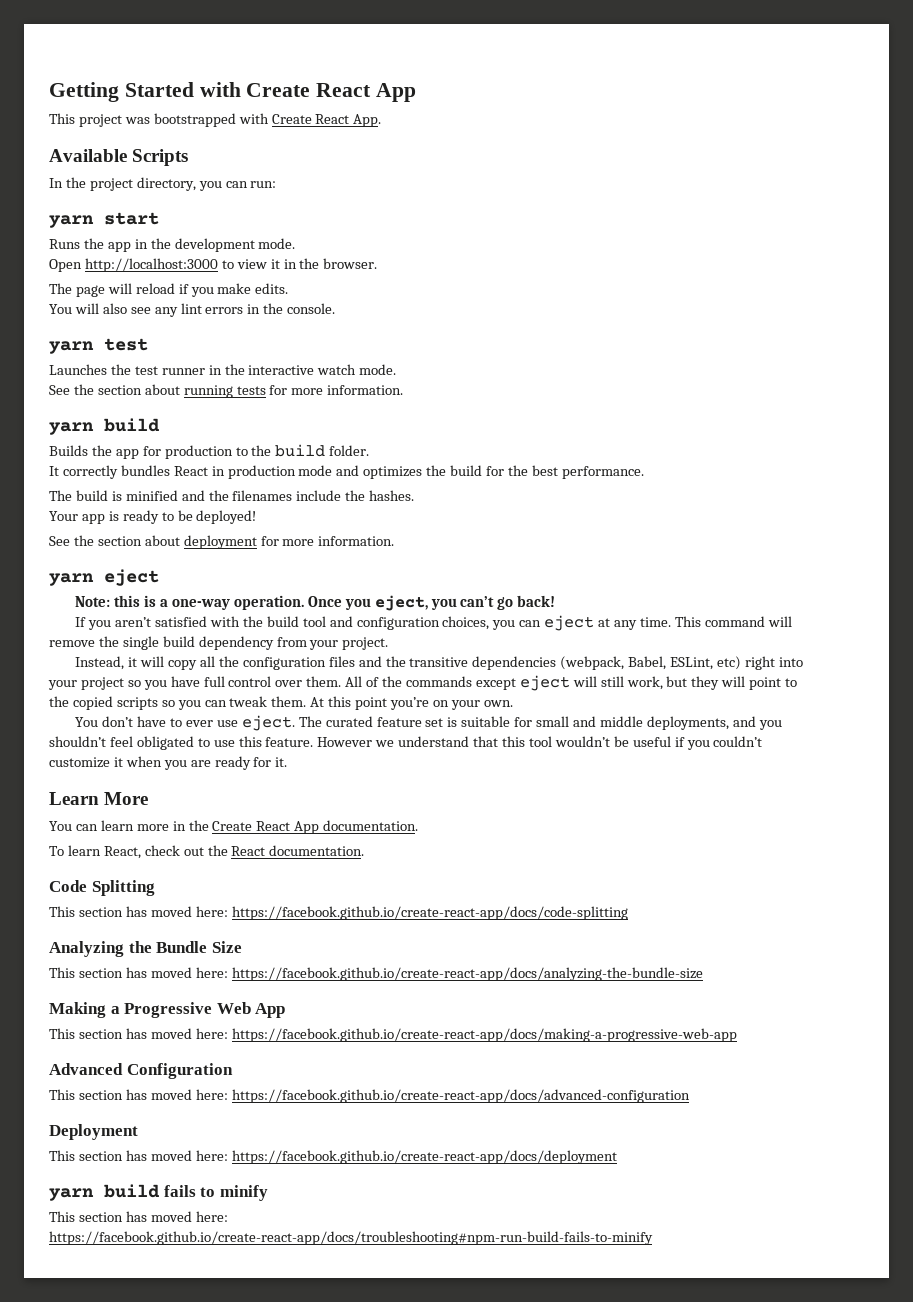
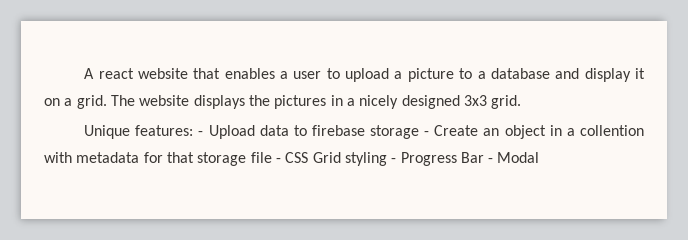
- Getting Started with Create React App
- This project was bootstrapped with Create React App.
- Available Scripts
- In the project directory, you can run:
- yarn start
- Runs the app in the development mode.
- Open http://localhost:3000 to view it in the browser.
- The page will reload if you make edits.
- You will also see any lint errors in the console.
- yarn test
- Launches the test runner in the interactive watch mode.
- See the section about running tests for more information.
- yarn build
- Builds the app for production to the build folder.
- It correctly bundles React in production mode and optimizes the build for the best performance.
- The build is minified and the filenames include the hashes.
- Your app is ready to be deployed!
- See the section about deployment for more information.
- yarn eject
- Note: this is a one-way operation. Once you eject, you can’t go back!
- If you aren’t satisfied with the build tool and configuration choices, you can eject at any time. This command will remove the single build dependency from your project.
- Instead, it will copy all the configuration files and the transitive dependencies (webpack, Babel, ESLint, etc) right into your project so you have full control over them. All of the commands except eject will still work, but they will point to the copied scripts so you can tweak them. At this point you’re on your own.
- You don’t have to ever use eject. The curated feature set is suitable for small and middle deployments, and you shouldn’t feel obligated to use this feature. However we understand that this tool wouldn’t be useful if you couldn’t customize it when you are ready for it.
- Learn More
- You can learn more in the Create React App documentation.
- To learn React, check out the React documentation.
- Code Splitting
- This section has moved here: https://facebook.github.io/create-react-app/docs/code-splitting
- Analyzing the Bundle Size
- This section has moved here: https://facebook.github.io/create-react-app/docs/analyzing-the-bundle-size
- Making a Progressive Web App
- This section has moved here: https://facebook.github.io/create-react-app/docs/making-a-progressive-web-app
- Advanced Configuration
- This section has moved here: https://facebook.github.io/create-react-app/docs/advanced-configuration
- Deployment
- This section has moved here: https://facebook.github.io/create-react-app/docs/deployment
- yarn build fails to minify
- This section has moved here: https://facebook.github.io/create-react-app/docs/troubleshooting#npm-run-build-fails-to-minify
+ A react website that enables a user to upload a picture to a database and display it on a grid. The website displays the pictures in a nicely designed 3x3 grid.
+ Unique features: - Upload data to firebase storage - Create an object in a collention with metadata for that storage file - CSS Grid styling - Progress Bar - Modal

